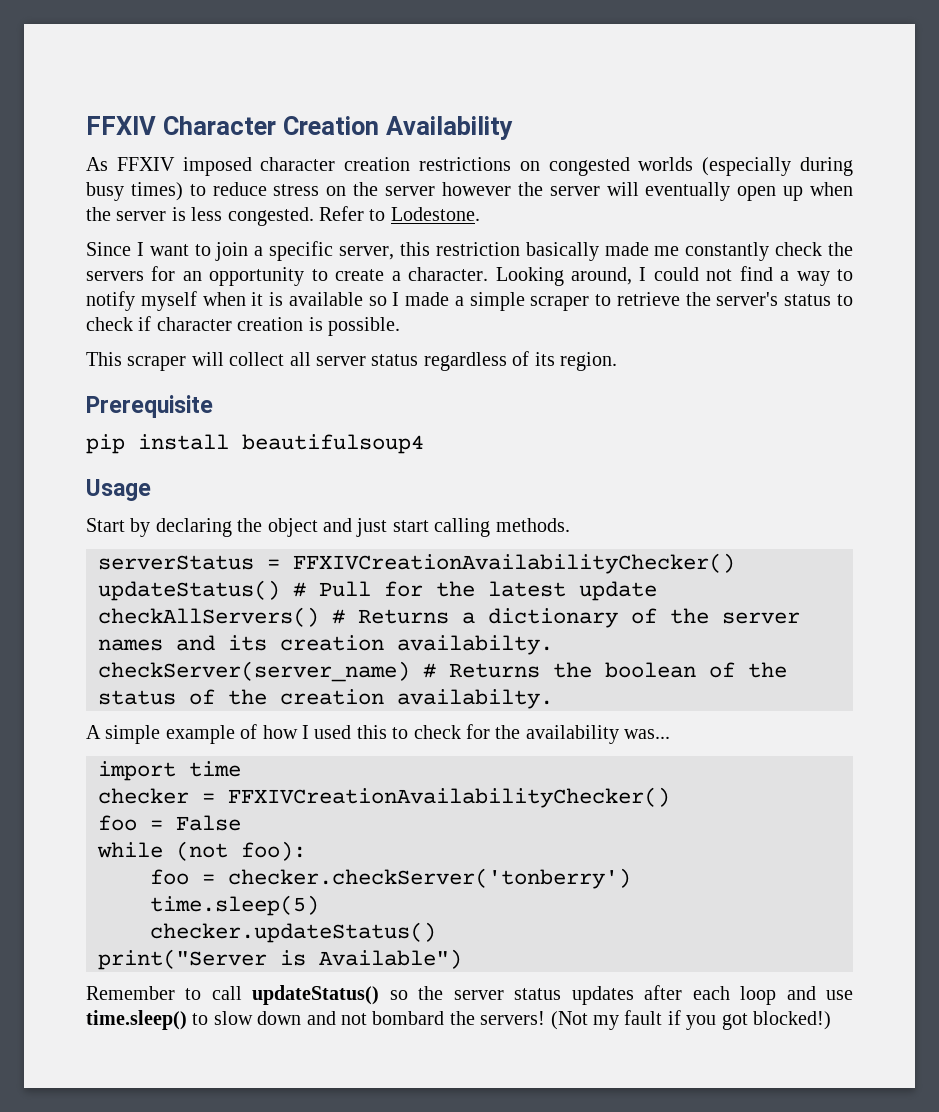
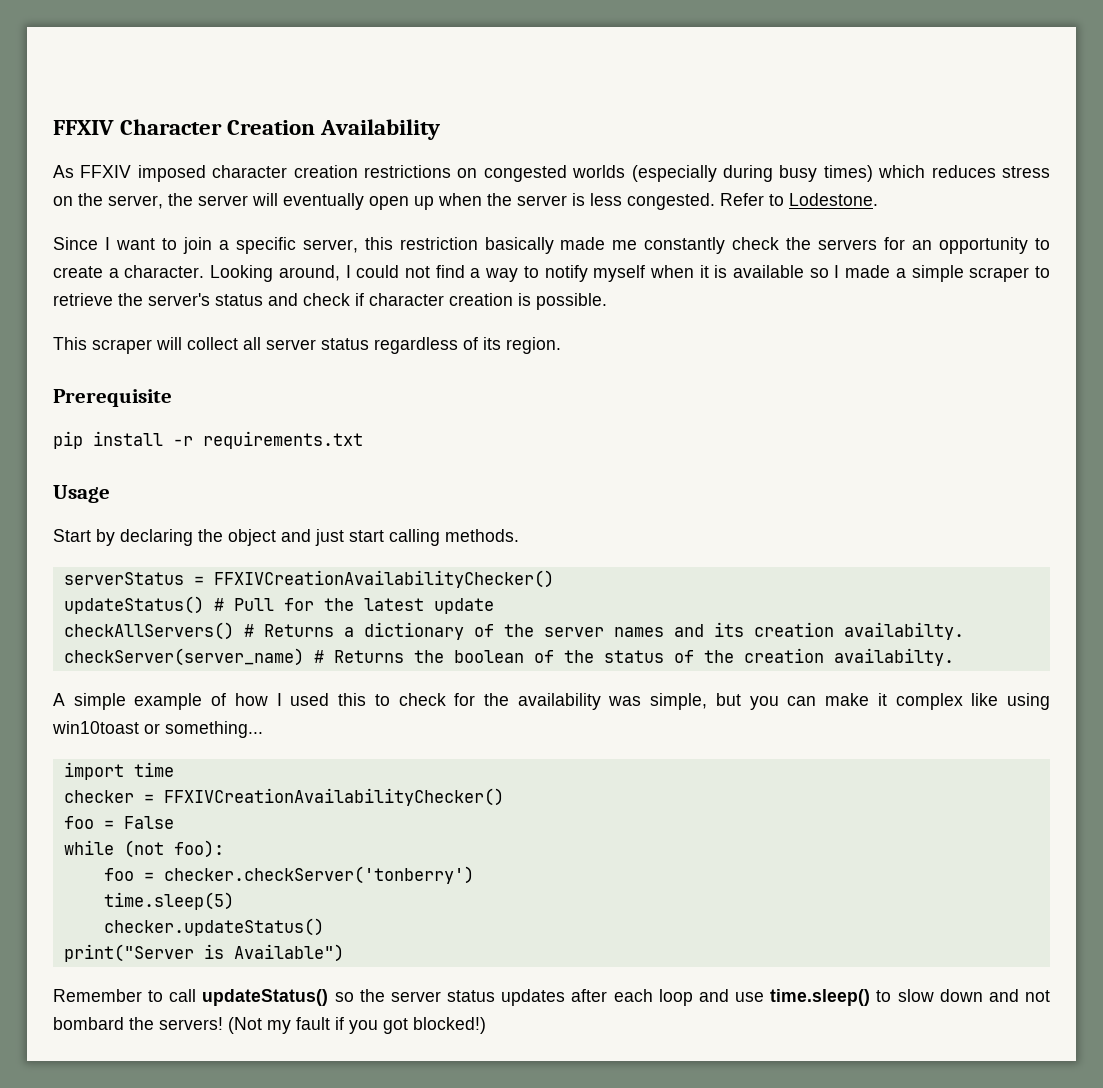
- As FFXIV imposed character creation restrictions on congested worlds (especially during busy times) to reduce stress on the server however the server will eventually open up when the server is less congested.
+ As FFXIV imposed character creation restrictions on congested worlds (especially during busy times) which reduces stress on the server, the server will eventually open up when the server is less congested.
- Looking around, I could not find a way to notify myself when it is available so I made a simple scraper to retrieve the server's status to check if character creation is possible.
+ Looking around, I could not find a way to notify myself when it is available so I made a simple scraper to retrieve the server's status and check if character creation is possible.
- pip install beautifulsoup4
+ pip install -r requirements.txt
- A simple example of how I used this to check for the availability was...
+ A simple example of how I used this to check for the availability was simple, but you can make it complex like using win10toast or something...

